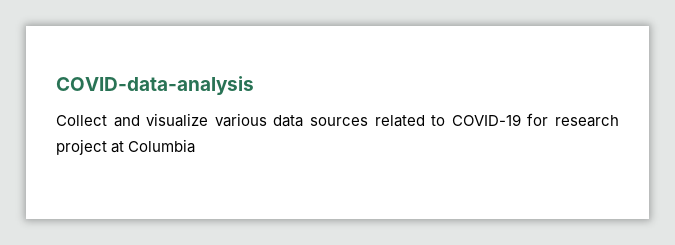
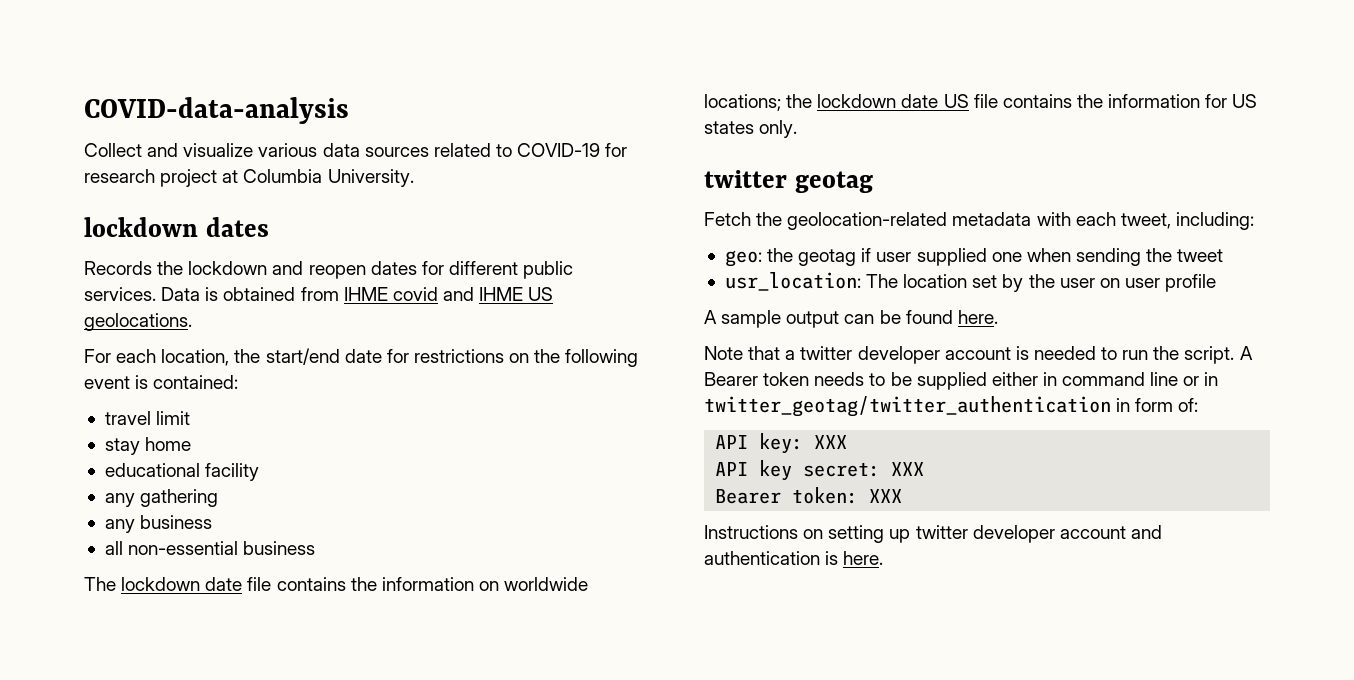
- Collect and visualize various data sources related to COVID-19 for research project at Columbia
+ Collect and visualize various data sources related to COVID-19 for research project at Columbia University.
+ lockdown dates
+ Records the lockdown and reopen dates for different public services. Data is obtained from IHME covid and IHME US geolocations.
+ For each location, the start/end date for restrictions on the following event is contained:
+ travel limit
+ stay home
+ educational facility
+ any gathering
+ any business
+ all non-essential business
+ The lockdown date file contains the information on worldwide locations; the lockdown date US file contains the information for US states only.
+ twitter geotag
+ Fetch the geolocation-related metadata with each tweet, including:
+ geo: the geotag if user supplied one when sending the tweet
+ usr_location: The location set by the user on user profile
+ A sample output can be found here.
+ Note that a twitter developer account is needed to run the script. A Bearer token needs to be supplied either in command line or in twitter_geotag/twitter_authentication in form of:
+ API key: XXX
+ API key secret: XXX
+ Bearer token: XXX
+ Instructions on setting up twitter developer account and authentication is here.

